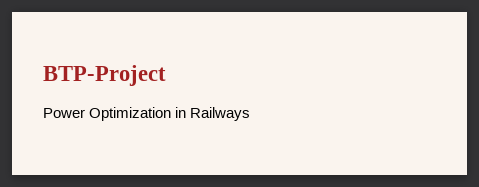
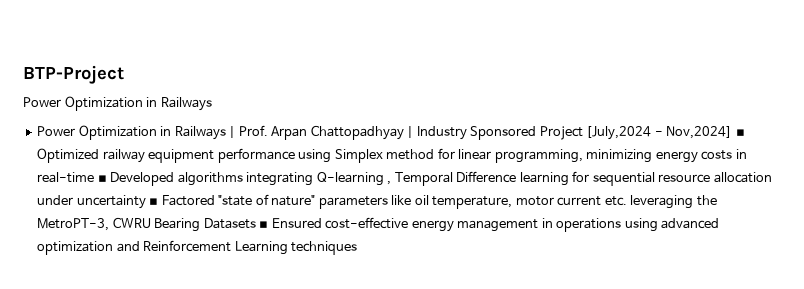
+ Power Optimization in Railways | Prof. Arpan Chattopadhyay | Industry Sponsored Project [July,2024 - Nov,2024] ▪ Optimized railway equipment performance using Simplex method for linear programming, minimizing energy costs in real-time ▪ Developed algorithms integrating Q-learning , Temporal Difference learning for sequential resource allocation under uncertainty ▪ Factored "state of nature" parameters like oil temperature, motor current etc. leveraging the MetroPT-3, CWRU Bearing Datasets ▪ Ensured cost-effective energy management in operations using advanced optimization and Reinforcement Learning techniques

